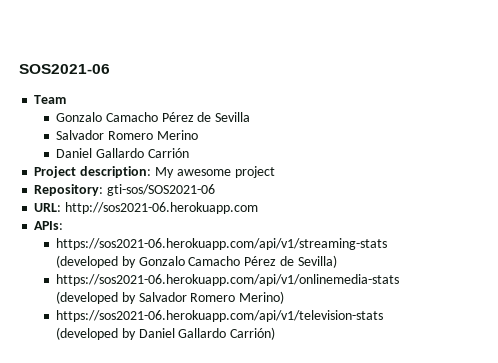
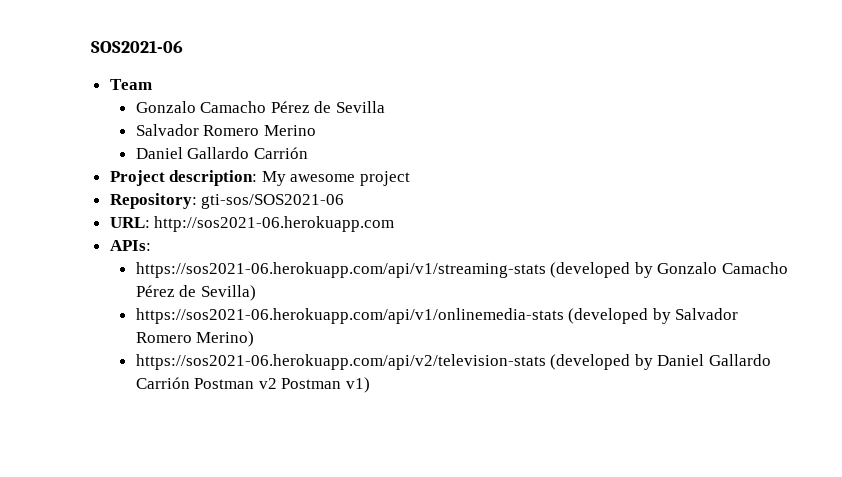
- https://sos2021-06.herokuapp.com/api/v1/television-stats (developed by Daniel Gallardo Carrión)
+ https://sos2021-06.herokuapp.com/api/v2/television-stats (developed by Daniel Gallardo Carrión Postman v2 Postman v1)

